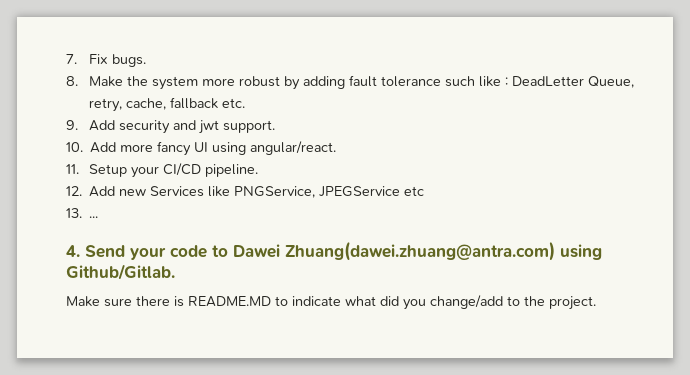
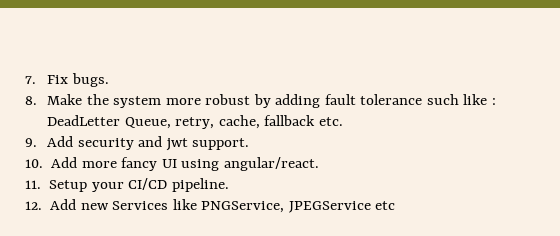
- 13. ...
- 4. Send your code to Dawei Zhuang(dawei.zhuang@antra.com) using Github/Gitlab.
- Make sure there is README.MD to indicate what did you change/add to the project.

